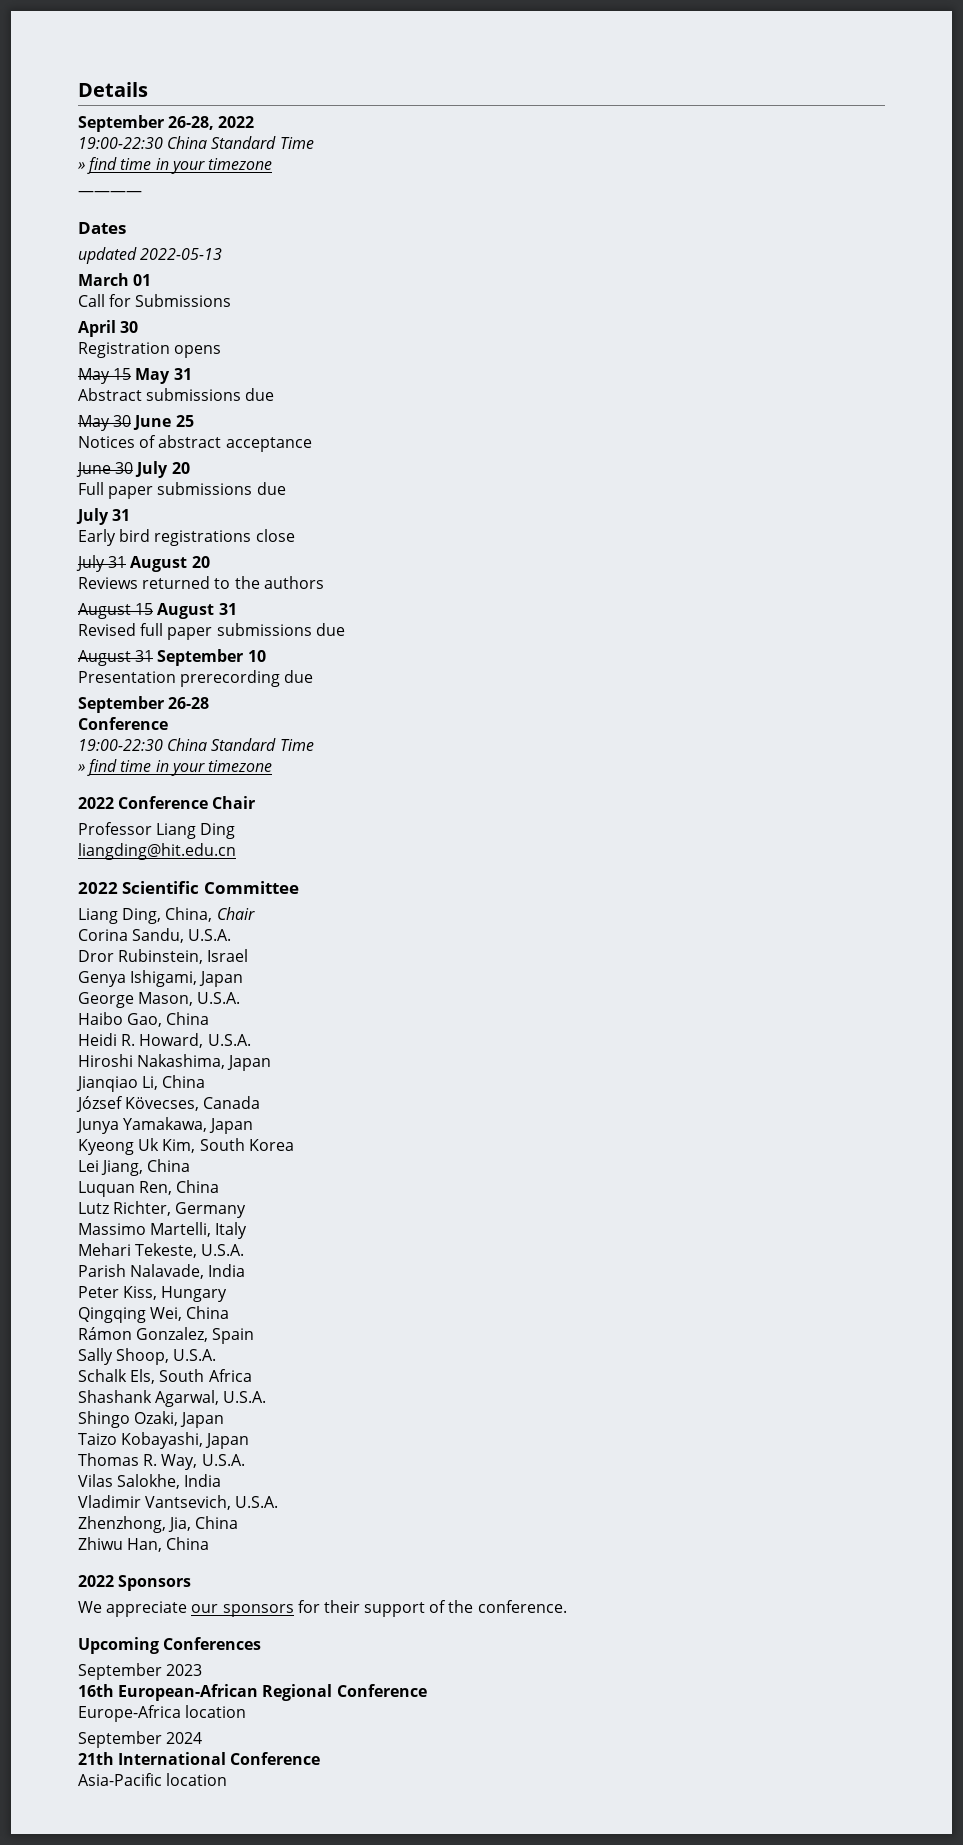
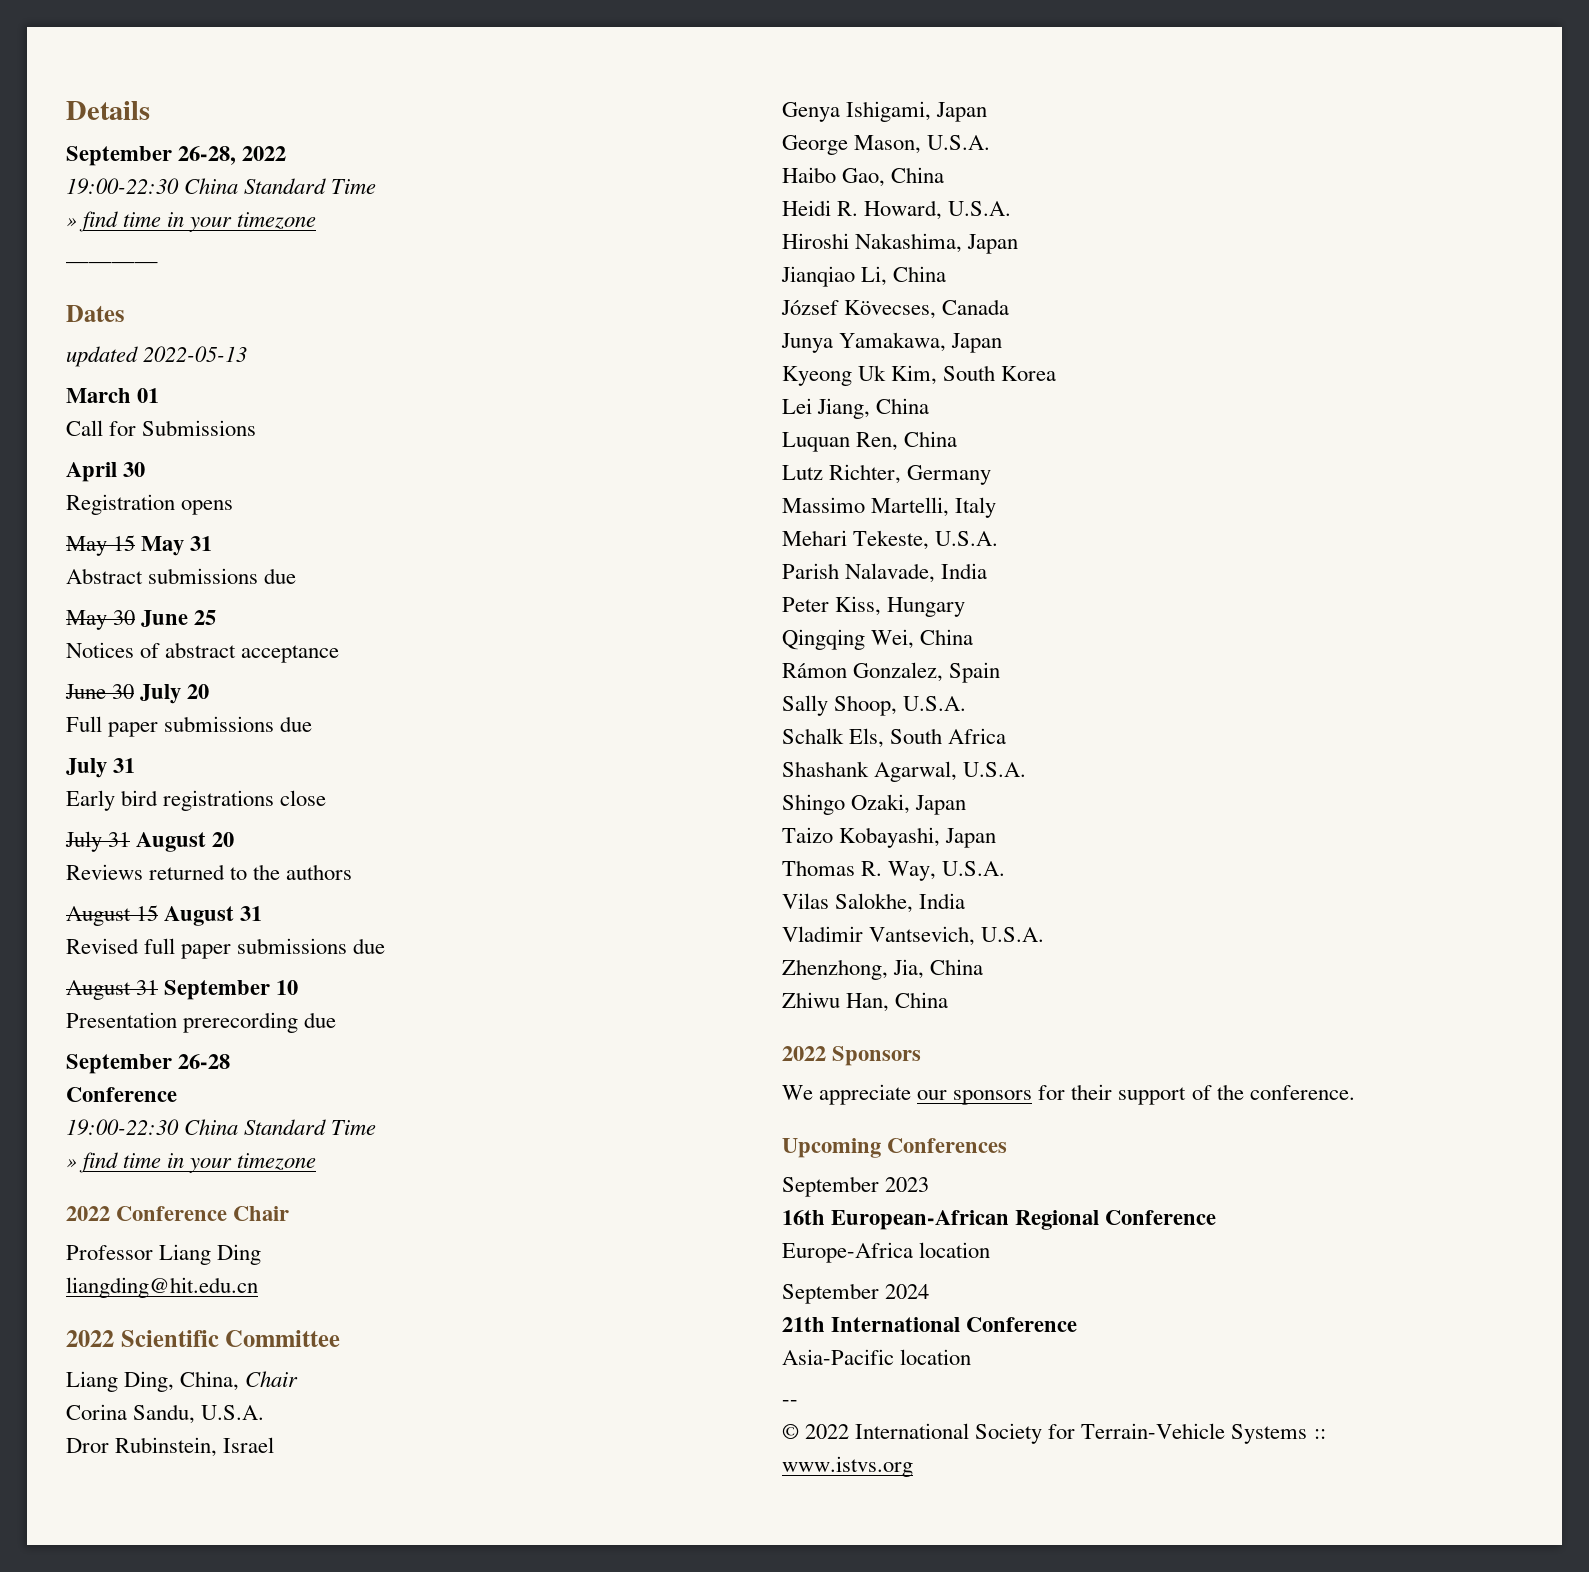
+ --
+ © 2022 International Society for Terrain-Vehicle Systems :: www.istvs.org

